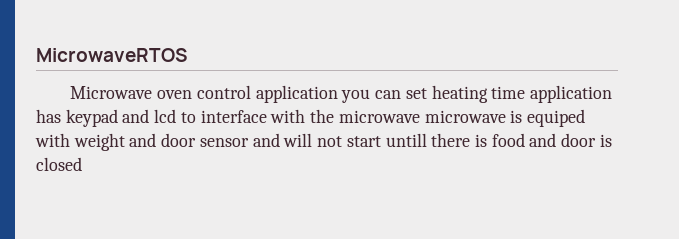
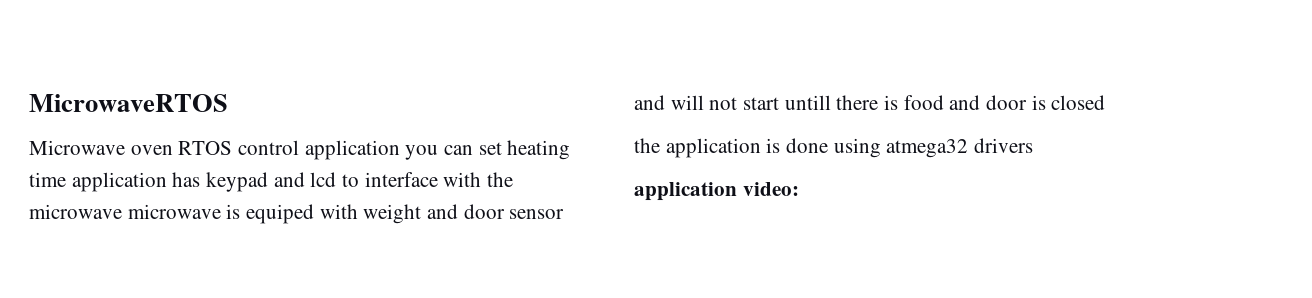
- Microwave oven control application you can set heating time application has keypad and lcd to interface with the microwave microwave is equiped with weight and door sensor and will not start untill there is food and door is closed
+ Microwave oven RTOS control application you can set heating time application has keypad and lcd to interface with the microwave microwave is equiped with weight and door sensor and will not start untill there is food and door is closed
+ the application is done using atmega32 drivers
+ application video:

